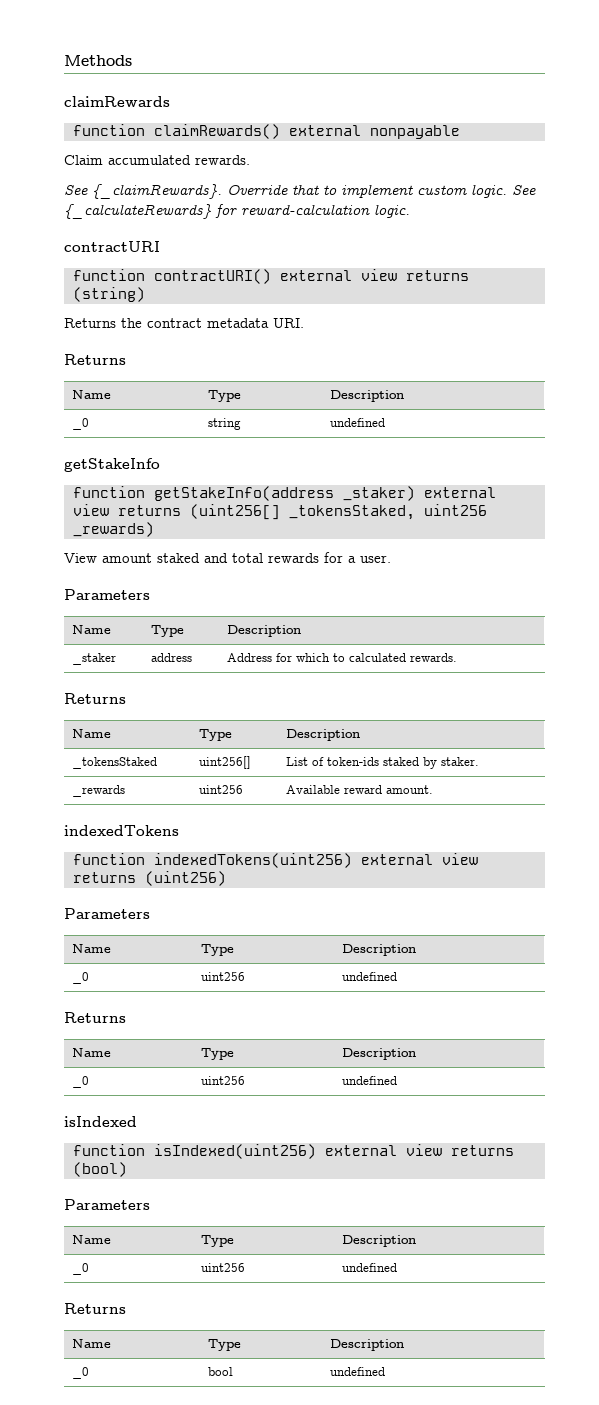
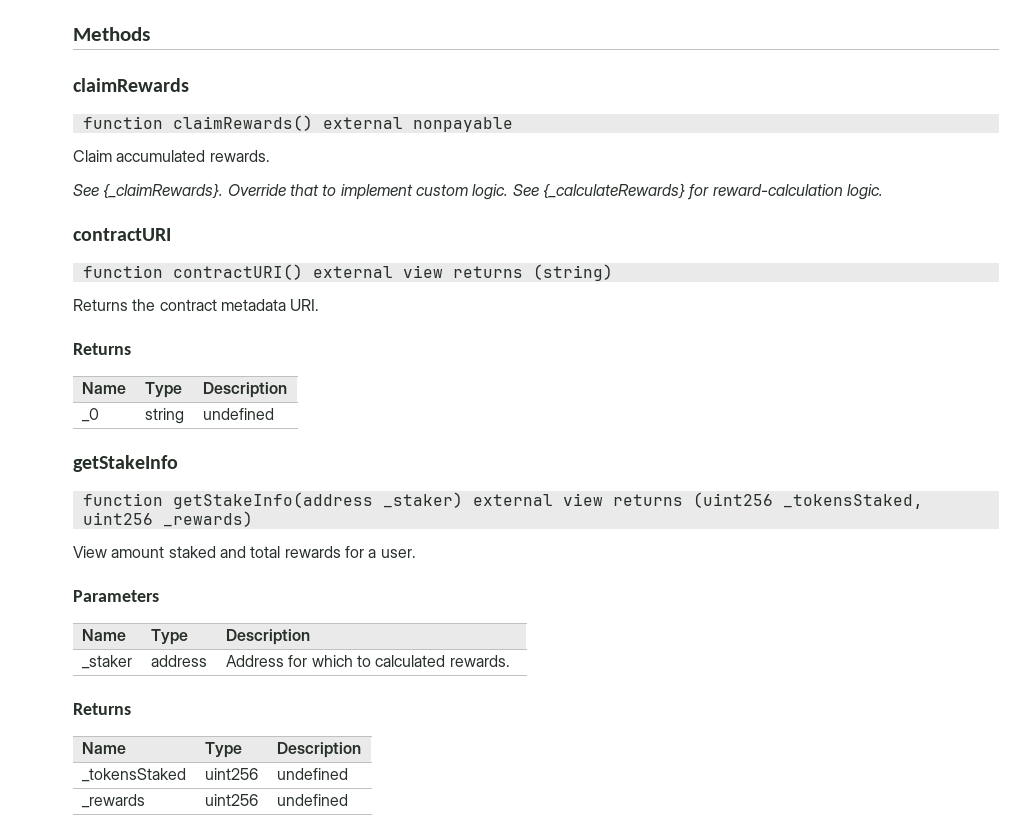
- function getStakeInfo(address _staker) external view returns (uint256[] _tokensStaked, uint256 _rewards)
+ function getStakeInfo(address _staker) external view returns (uint256 _tokensStaked, uint256 _rewards)
- _tokensStaked | uint256[] | List of token-ids staked by staker.
- _rewards | uint256 | Available reward amount.
- indexedTokens
- function indexedTokens(uint256) external view returns (uint256)
- Parameters
- Name | Type | Description
- _0 | uint256 | undefined
- Returns
- Name | Type | Description
- _0 | uint256 | undefined
- isIndexed
- function isIndexed(uint256) external view returns (bool)
- Parameters
- Name | Type | Description
- _0 | uint256 | undefined
- Returns
- Name | Type | Description
- _0 | bool | undefined
+ _tokensStaked | uint256 | undefined
+ _rewards | uint256 | undefined

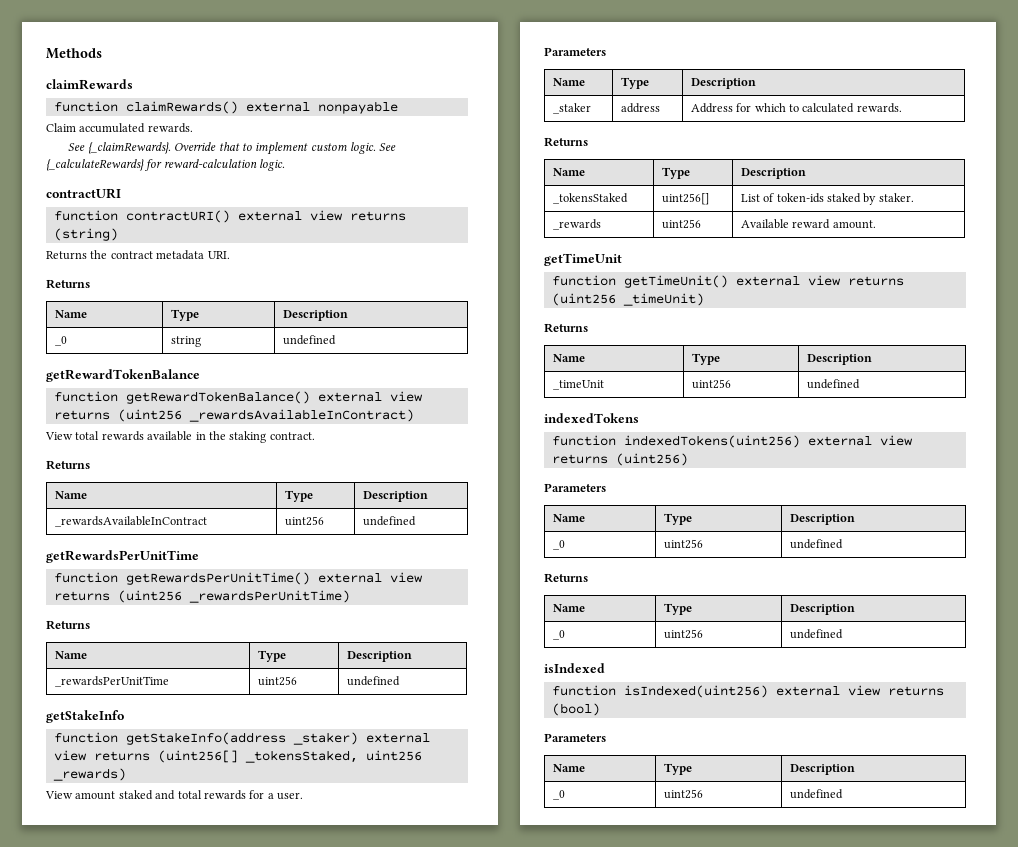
+ getRewardTokenBalance
+ function getRewardTokenBalance() external view returns (uint256 _rewardsAvailableInContract)
+ View total rewards available in the staking contract.
+ Returns
+ Name | Type | Description
+ _rewardsAvailableInContract | uint256 | undefined
+ getRewardsPerUnitTime
+ function getRewardsPerUnitTime() external view returns (uint256 _rewardsPerUnitTime)
+ Returns
+ Name | Type | Description
+ _rewardsPerUnitTime | uint256 | undefined
- function getStakeInfo(address _staker) external view returns (uint256 _tokensStaked, uint256 _rewards)
+ function getStakeInfo(address _staker) external view returns (uint256[] _tokensStaked, uint256 _rewards)
- _tokensStaked | uint256 | undefined
- _rewards | uint256 | undefined
+ _tokensStaked | uint256[] | List of token-ids staked by staker.
+ _rewards | uint256 | Available reward amount.
+ getTimeUnit
+ function getTimeUnit() external view returns (uint256 _timeUnit)
+ Returns
+ Name | Type | Description
+ _timeUnit | uint256 | undefined
+ indexedTokens
+ function indexedTokens(uint256) external view returns (uint256)
+ Parameters
+ Name | Type | Description
+ _0 | uint256 | undefined
+ Returns
+ Name | Type | Description
+ _0 | uint256 | undefined
+ isIndexed
+ function isIndexed(uint256) external view returns (bool)
+ Parameters
+ Name | Type | Description
+ _0 | uint256 | undefined

